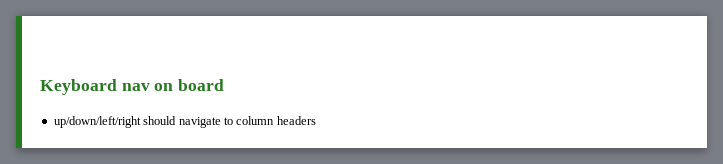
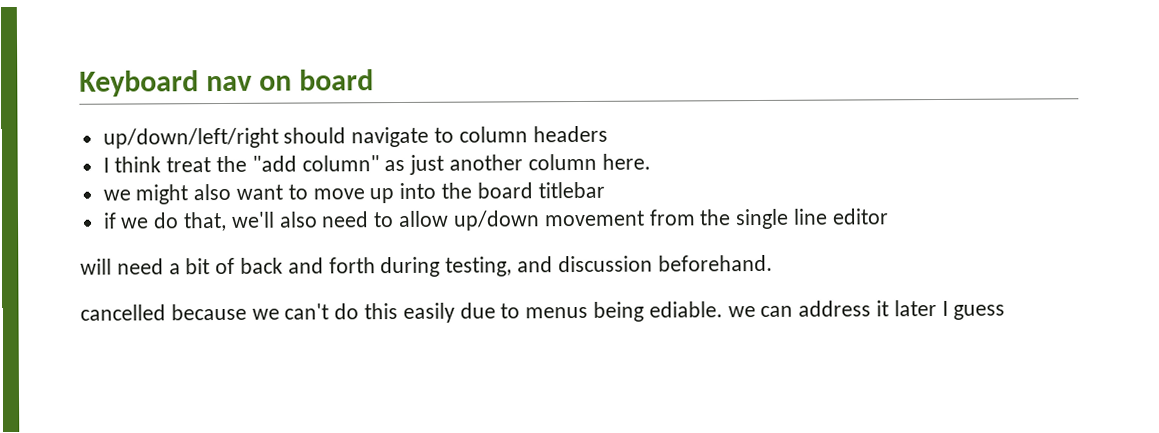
+ I think treat the "add column" as just another column here.
+ we might also want to move up into the board titlebar
+ if we do that, we'll also need to allow up/down movement from the single line editor
+ will need a bit of back and forth during testing, and discussion beforehand.
+ cancelled because we can't do this easily due to menus being ediable. we can address it later I guess

